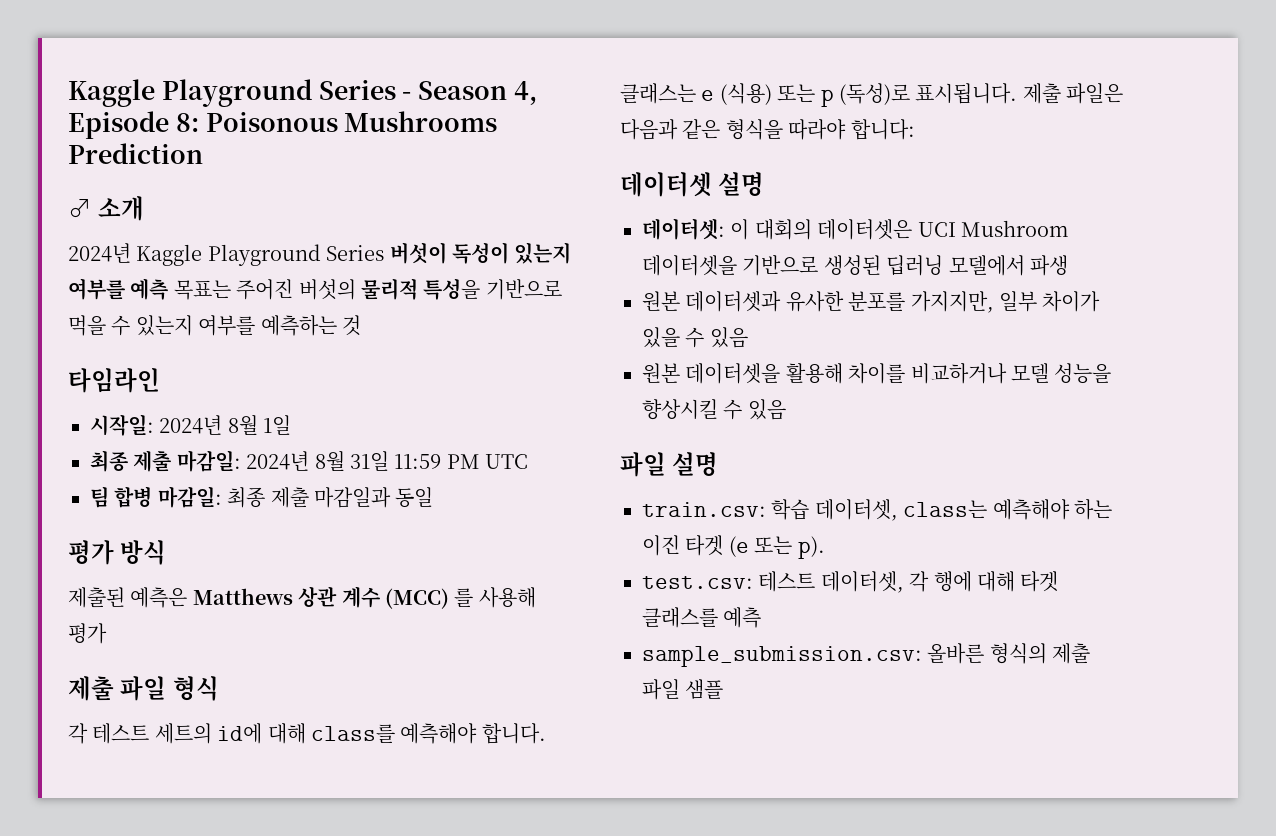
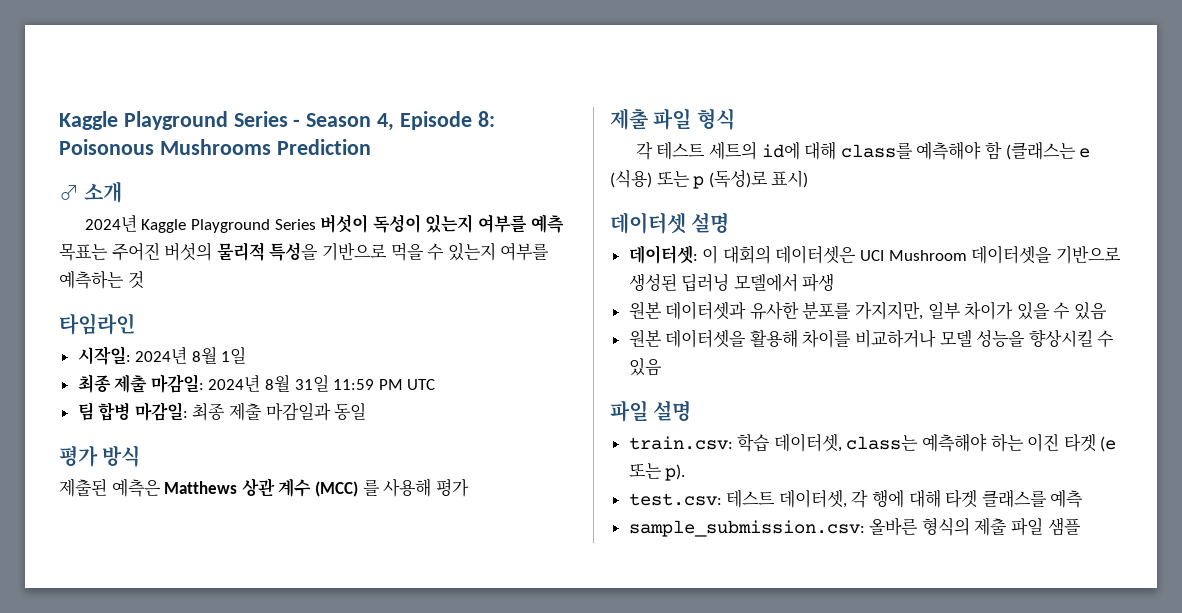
- 각 테스트 세트의 id에 대해 class를 예측해야 합니다. 클래스는 e (식용) 또는 p (독성)로 표시됩니다. 제출 파일은 다음과 같은 형식을 따라야 합니다:
+ 각 테스트 세트의 id에 대해 class를 예측해야 함 (클래스는 e (식용) 또는 p (독성)로 표시)

